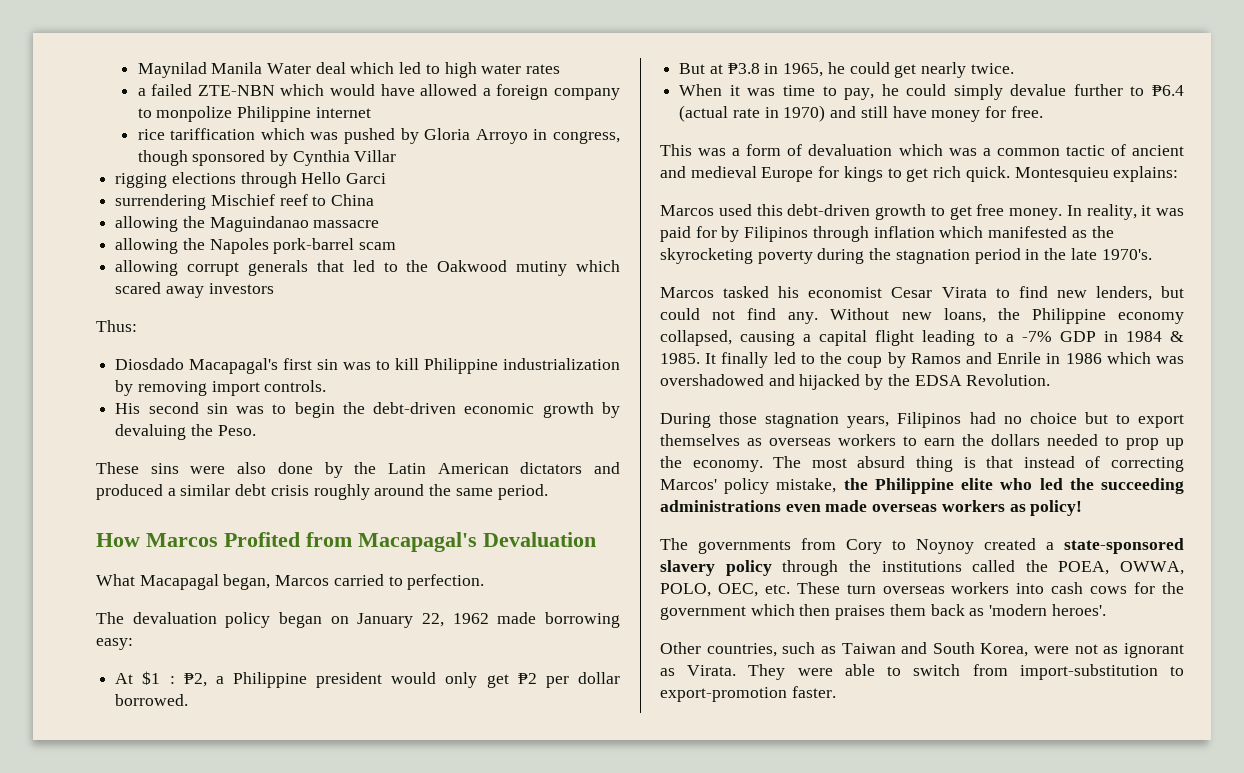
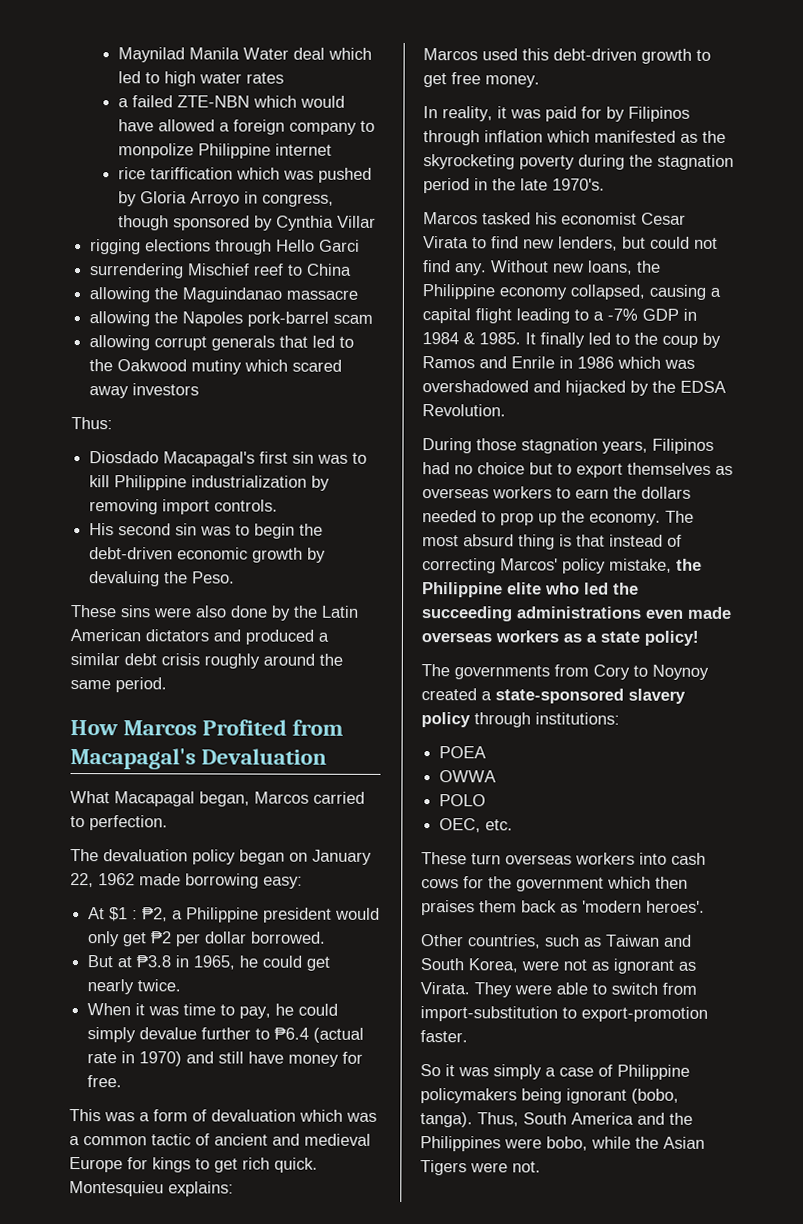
- Marcos used this debt-driven growth to get free money. In reality, it was paid for by Filipinos through inflation which manifested as the skyrocketing poverty during the stagnation period in the late 1970's.
+ Marcos used this debt-driven growth to get free money.
+ In reality, it was paid for by Filipinos through inflation which manifested as the skyrocketing poverty during the stagnation period in the late 1970's.
- The most absurd thing is that instead of correcting Marcos' policy mistake, the Philippine elite who led the succeeding administrations even made overseas workers as policy!
+ The most absurd thing is that instead of correcting Marcos' policy mistake, the Philippine elite who led the succeeding administrations even made overseas workers as a state policy!
- The governments from Cory to Noynoy created a state-sponsored slavery policy through the institutions called the POEA, OWWA, POLO, OEC, etc. These turn overseas workers into cash cows for the government which then praises them back as 'modern heroes'.
+ The governments from Cory to Noynoy created a state-sponsored slavery policy through institutions:
+ POEA
+ OWWA
+ POLO
+ OEC, etc.
+ These turn overseas workers into cash cows for the government which then praises them back as 'modern heroes'.
+ So it was simply a case of Philippine policymakers being ignorant (bobo, tanga). Thus, South America and the Philippines were bobo, while the Asian Tigers were not.

